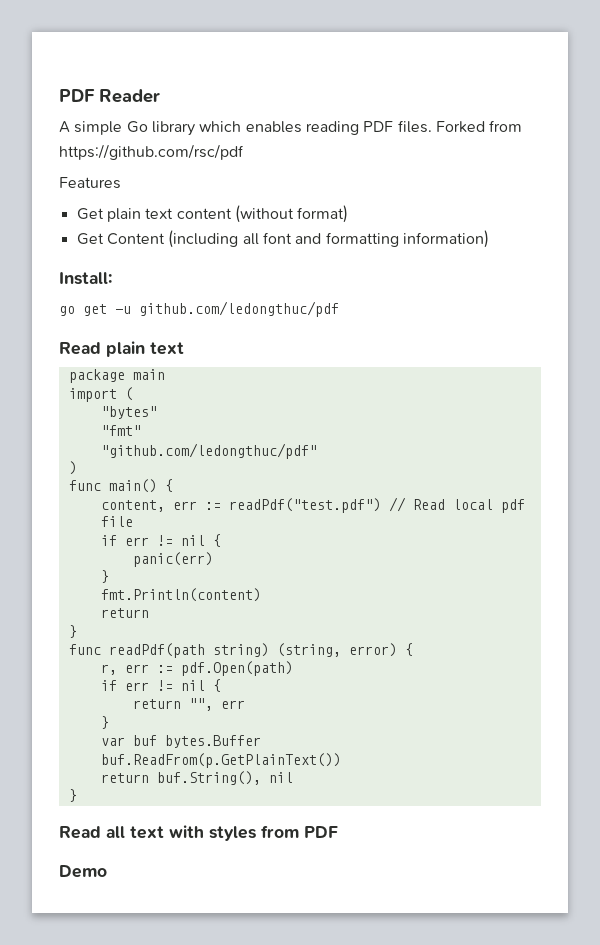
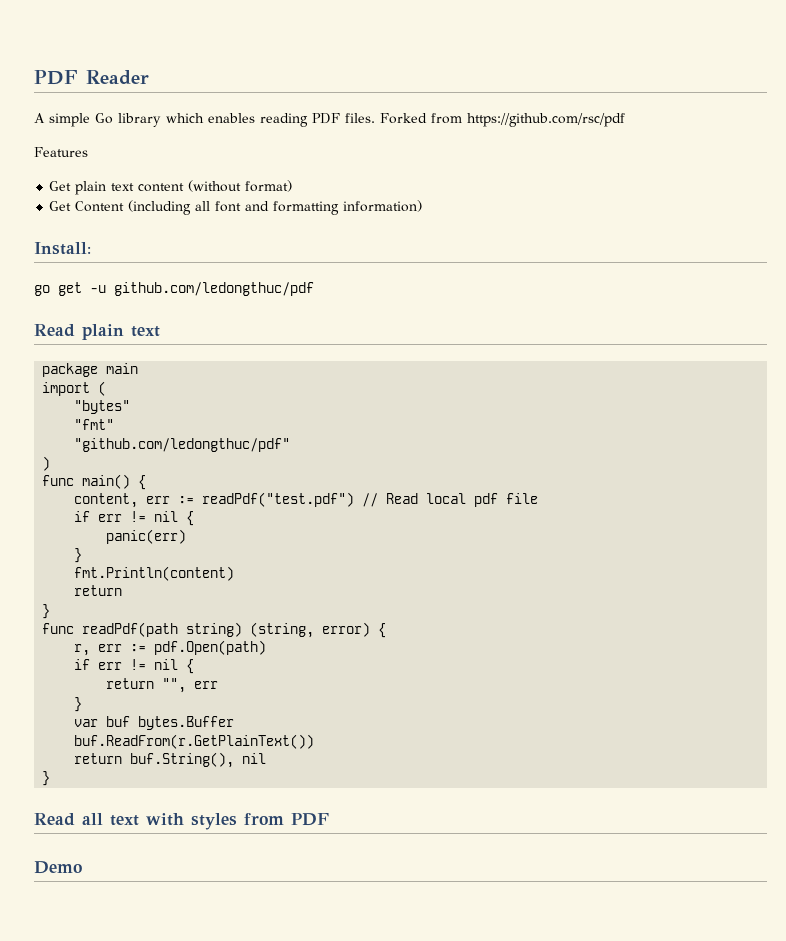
- buf.ReadFrom(p.GetPlainText())
+ buf.ReadFrom(r.GetPlainText())

